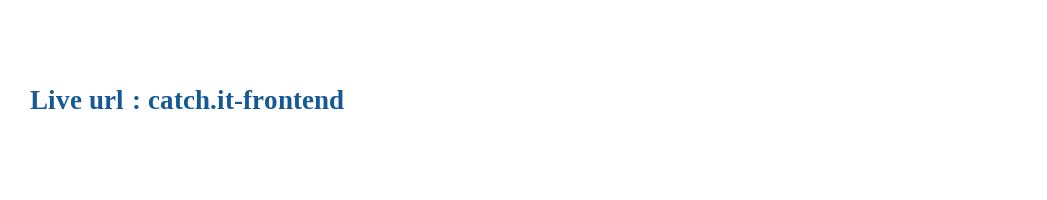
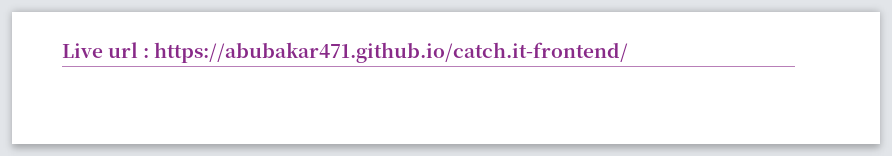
- Live url : catch.it-frontend
+ Live url : https://abubakar471.github.io/catch.it-frontend/

